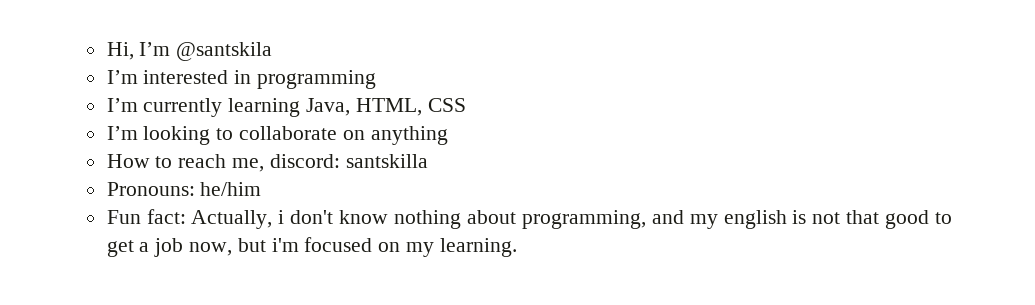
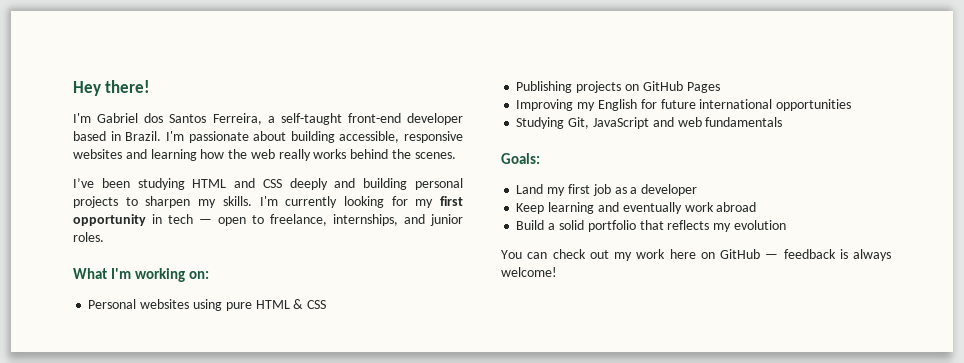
- Hi, I’m @santskila
- I’m interested in programming
- I’m currently learning Java, HTML, CSS
- I’m looking to collaborate on anything
- How to reach me, discord: santskilla
- Pronouns: he/him
- Fun fact: Actually, i don't know nothing about programming, and my english is not that good to get a job now, but i'm focused on my learning.
+ Hey there!
+ I'm Gabriel dos Santos Ferreira, a self-taught front-end developer based in Brazil. I'm passionate about building accessible, responsive websites and learning how the web really works behind the scenes.
+ I’ve been studying HTML and CSS deeply and building personal projects to sharpen my skills. I'm currently looking for my first opportunity in tech — open to freelance, internships, and junior roles.
+ What I'm working on:
+ Personal websites using pure HTML & CSS
+ Publishing projects on GitHub Pages
+ Improving my English for future international opportunities
+ Studying Git, JavaScript and web fundamentals
+ Goals:
+ Land my first job as a developer
+ Keep learning and eventually work abroad
+ Build a solid portfolio that reflects my evolution
+ You can check out my work here on GitHub — feedback is always welcome!

